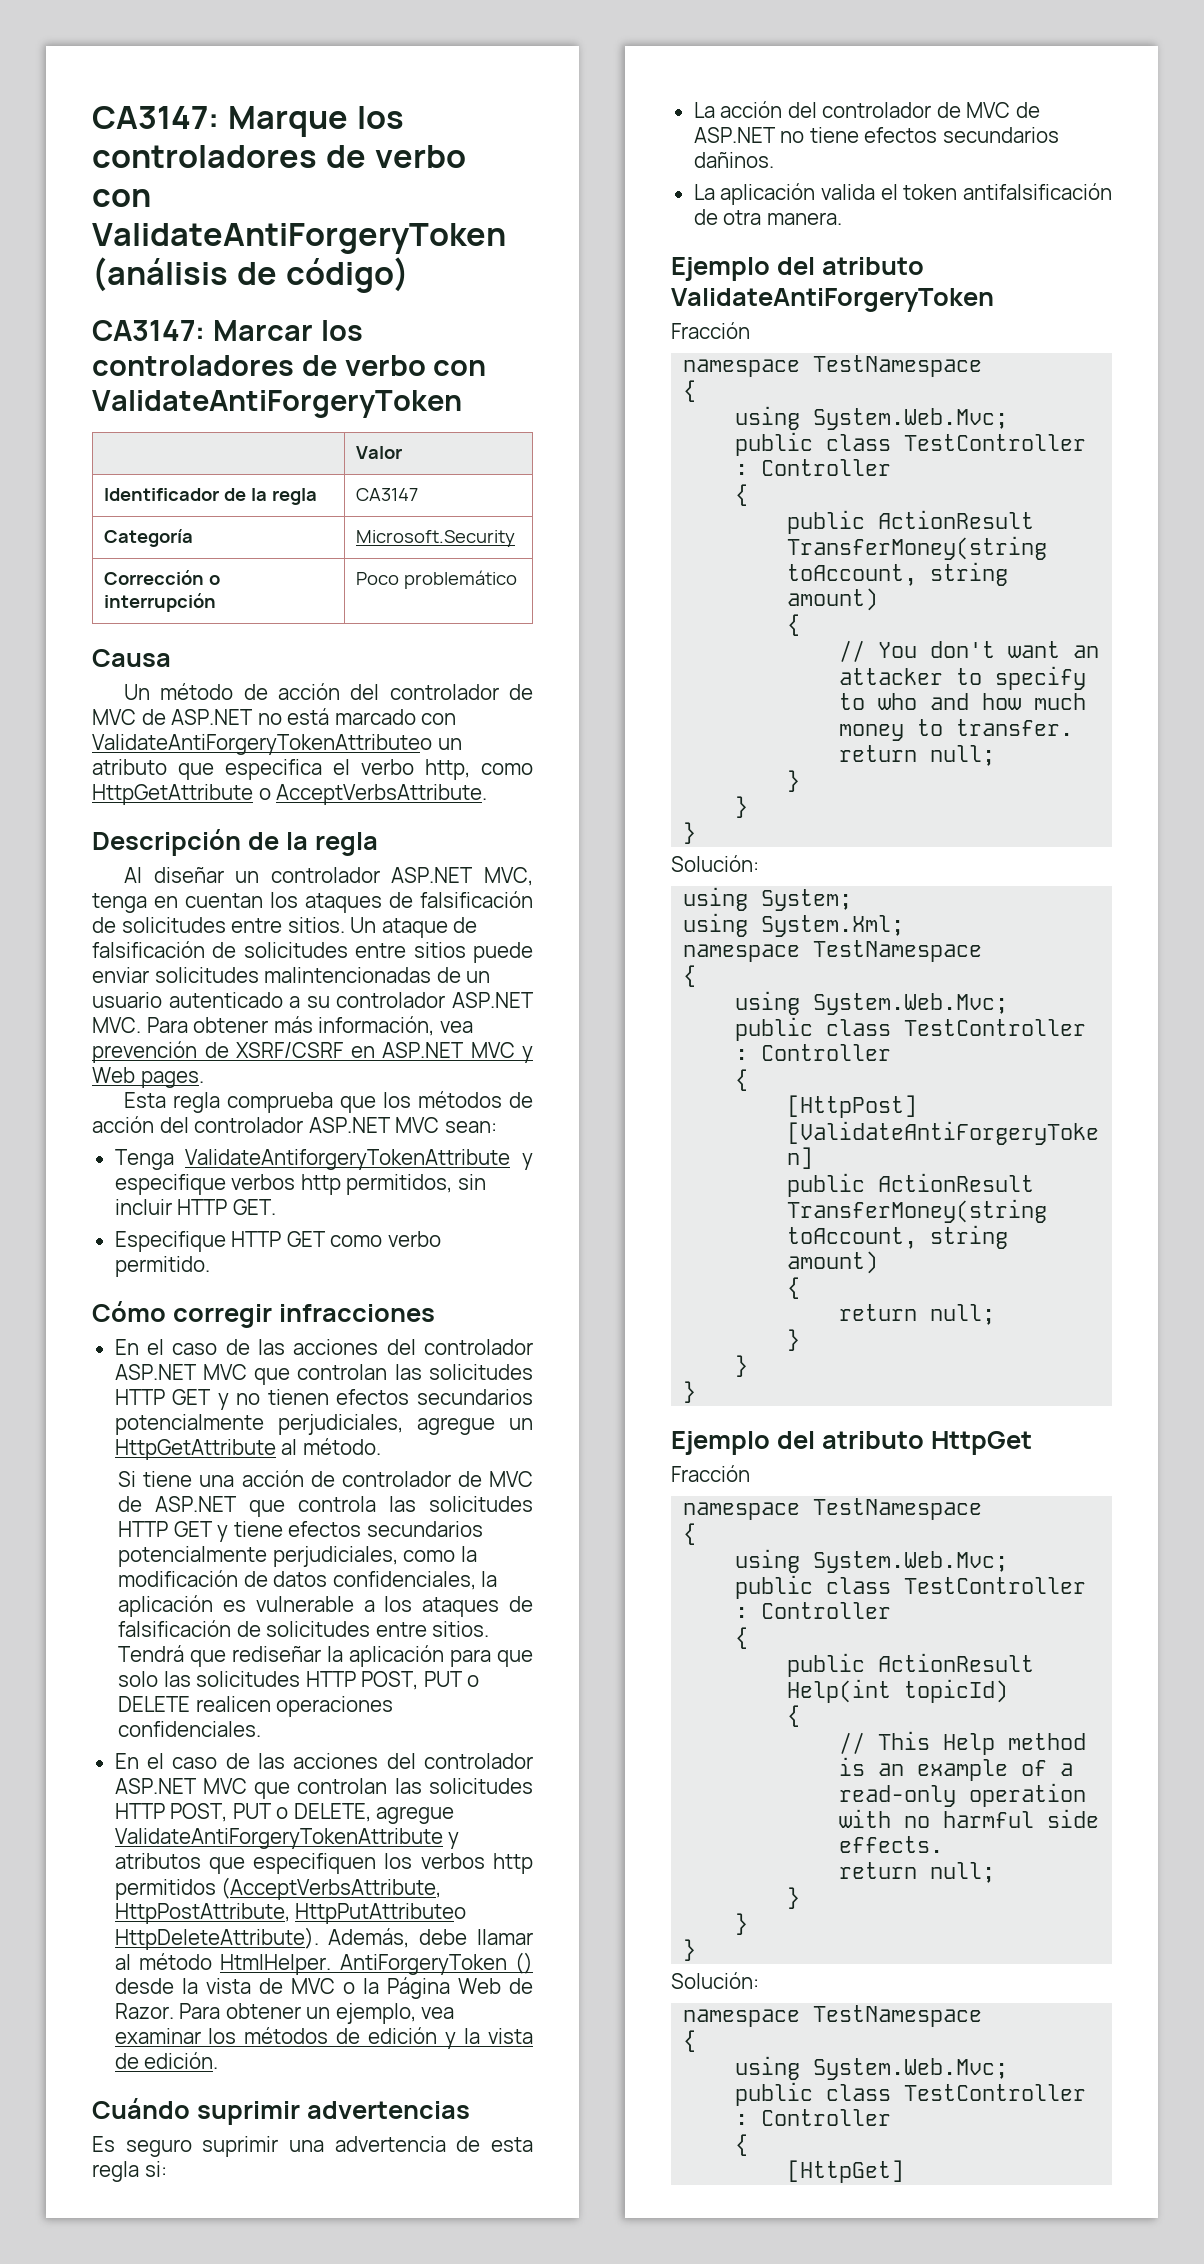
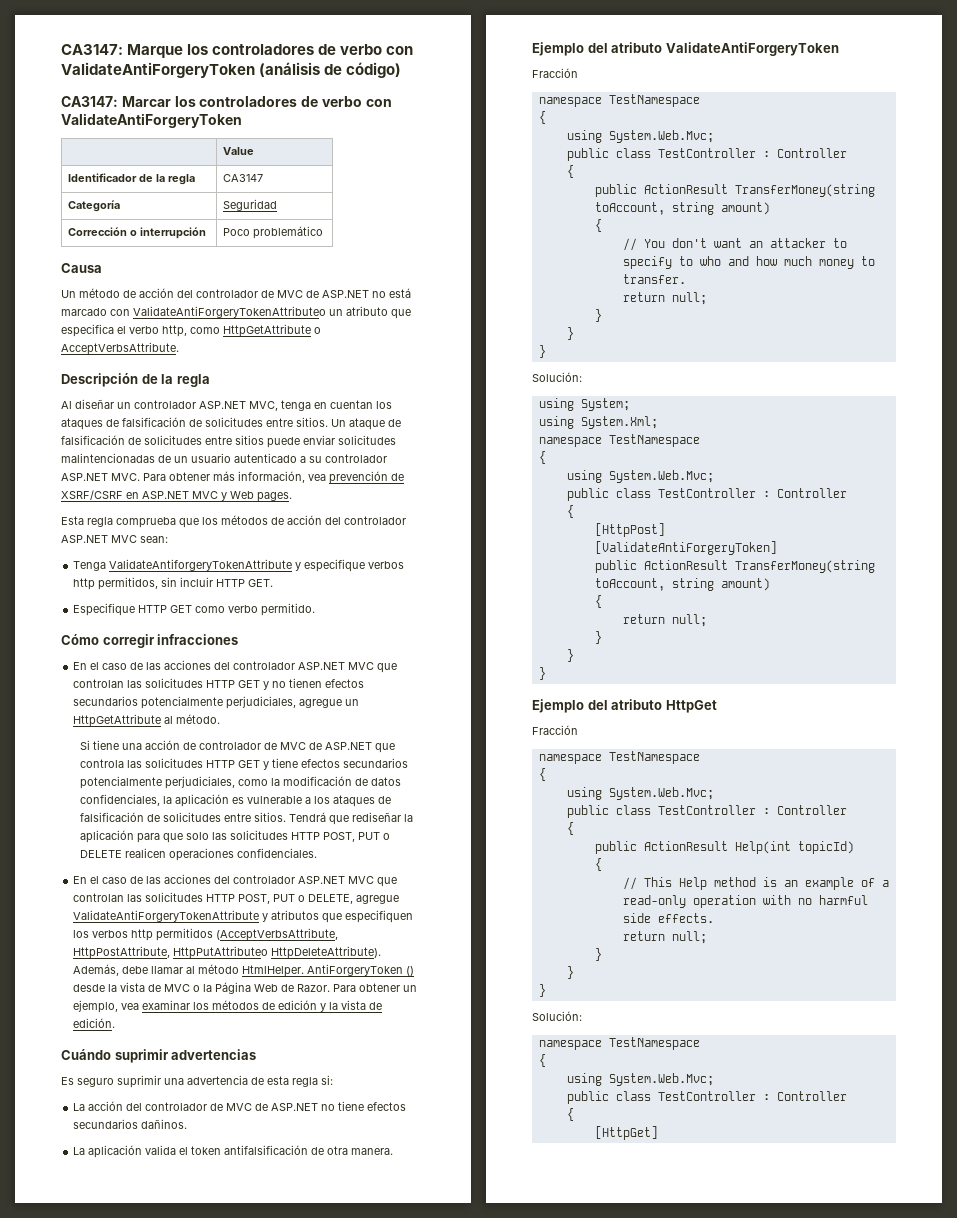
- | Valor
+ | Value
- Categoría | Microsoft.Security
+ Categoría | Seguridad

